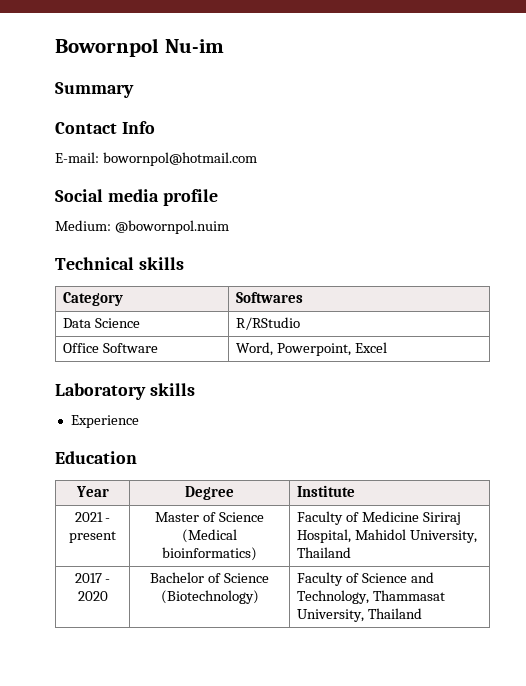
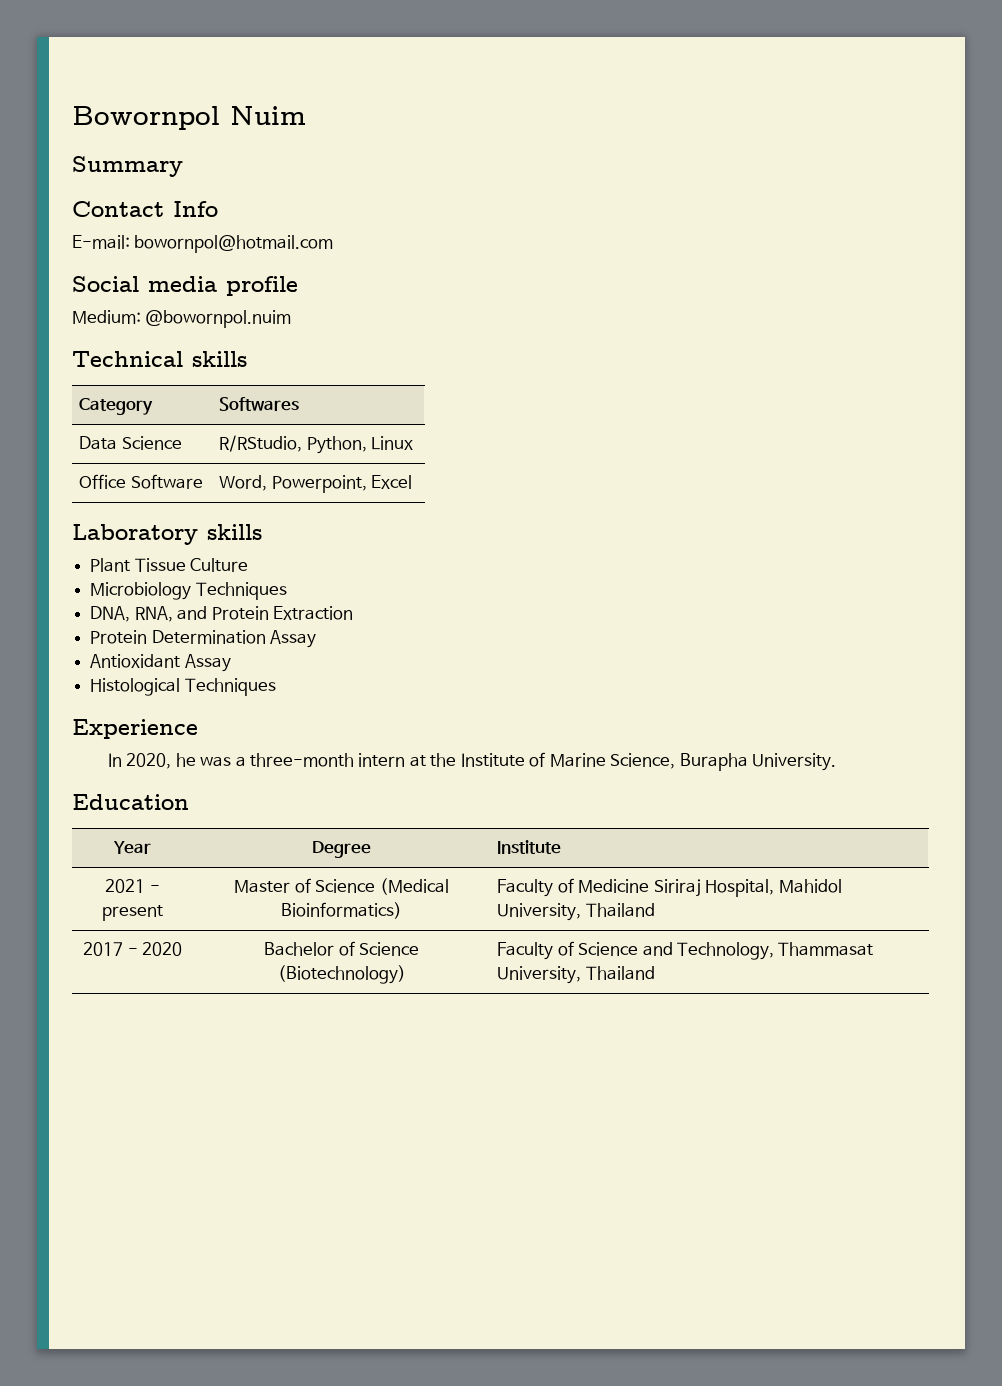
- Bowornpol Nu-im
+ Bowornpol Nuim
- Data Science | R/RStudio
+ Data Science | R/RStudio, Python, Linux
+ Plant Tissue Culture
+ Microbiology Techniques
+ DNA, RNA, and Protein Extraction
+ Protein Determination Assay
+ Antioxidant Assay
+ Histological Techniques
  Experience
+ In 2020, he was a three-month intern at the Institute of Marine Science, Burapha University.
- 2021 - present | Master of Science (Medical bioinformatics) | Faculty of Medicine Siriraj Hospital, Mahidol University, Thailand
+ 2021 - present | Master of Science (Medical Bioinformatics) | Faculty of Medicine Siriraj Hospital, Mahidol University, Thailand

